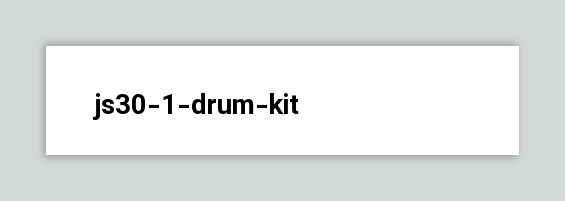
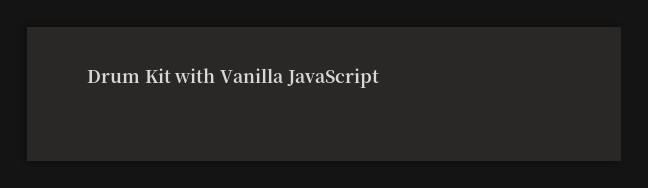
- js30-1-drum-kit
+ Drum Kit with Vanilla JavaScript

